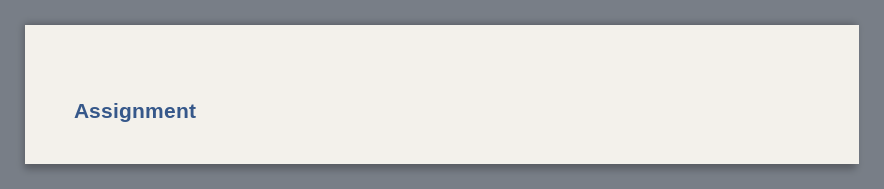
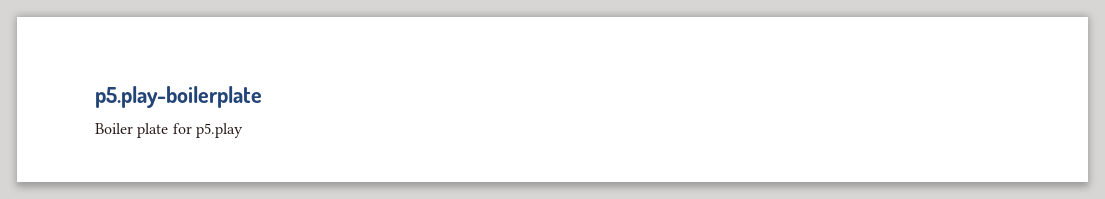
- Assignment
+ p5.play-boilerplate
+ Boiler plate for p5.play

